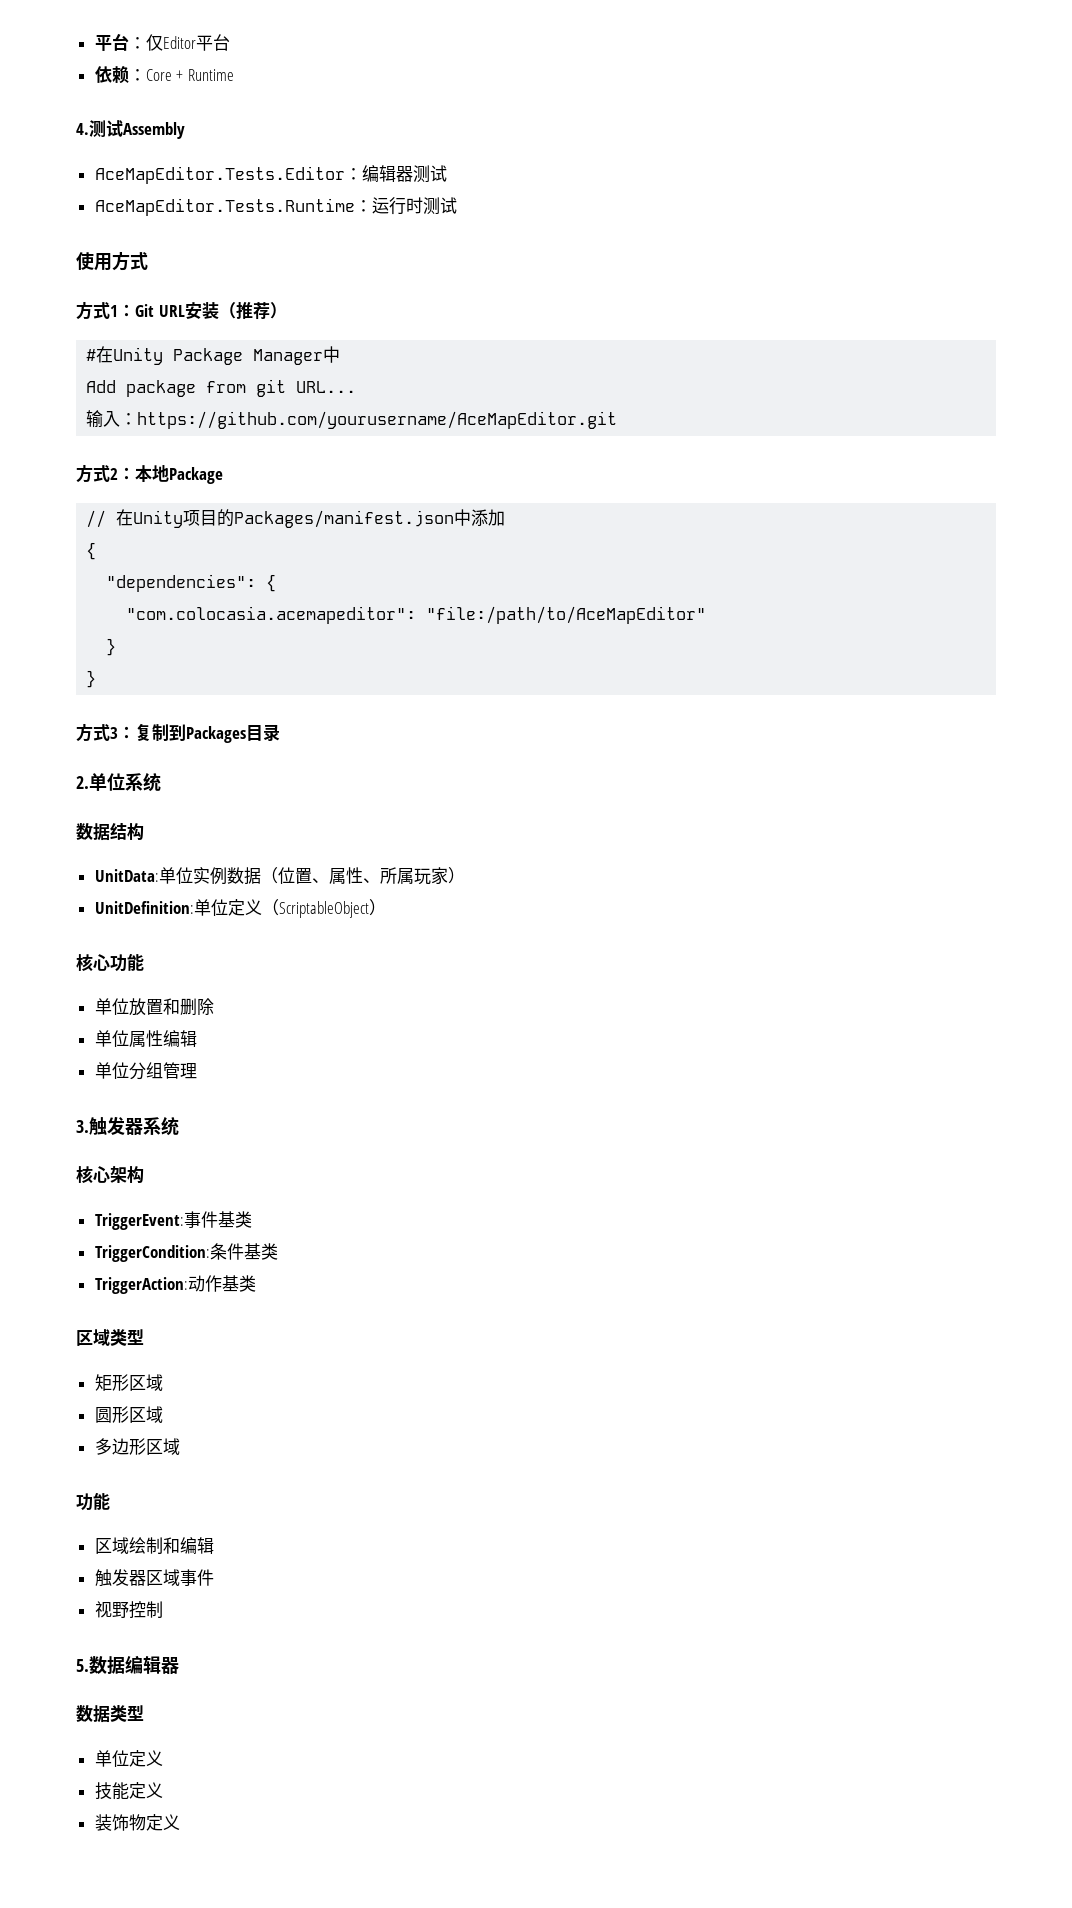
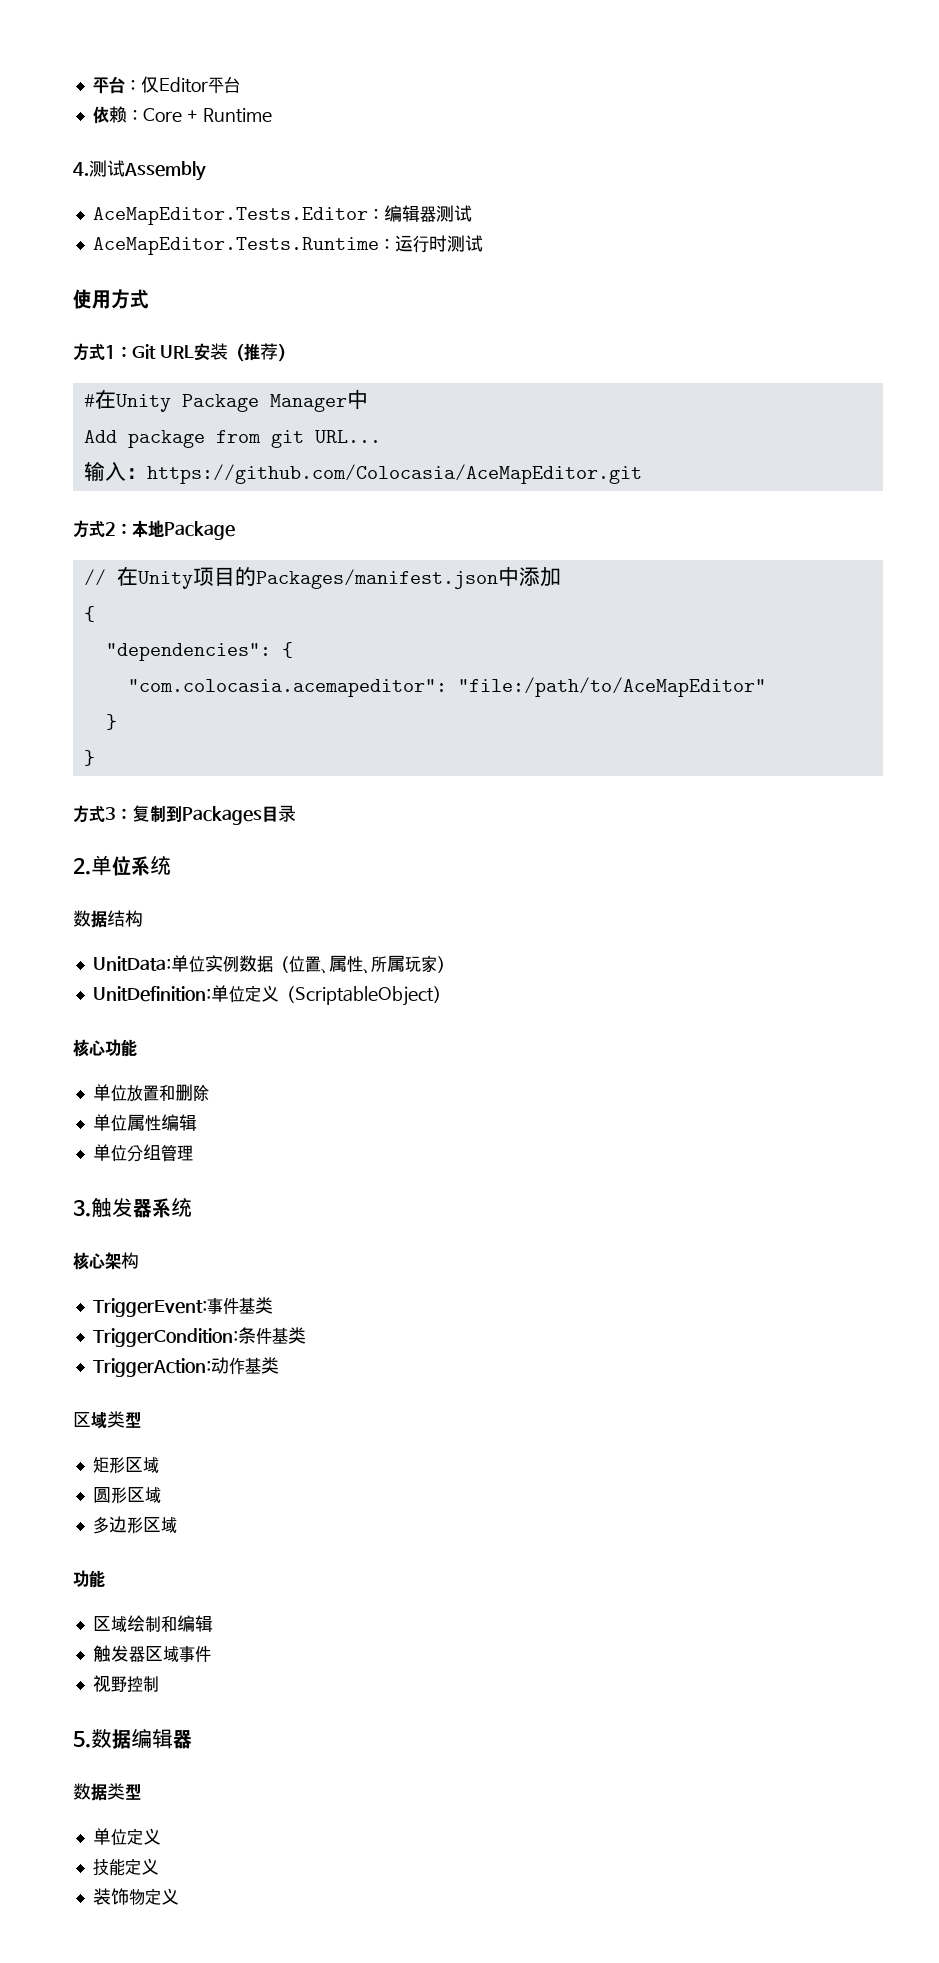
- 输入：https://github.com/yourusername/AceMapEditor.git
+ 输入：https://github.com/Colocasia/AceMapEditor.git

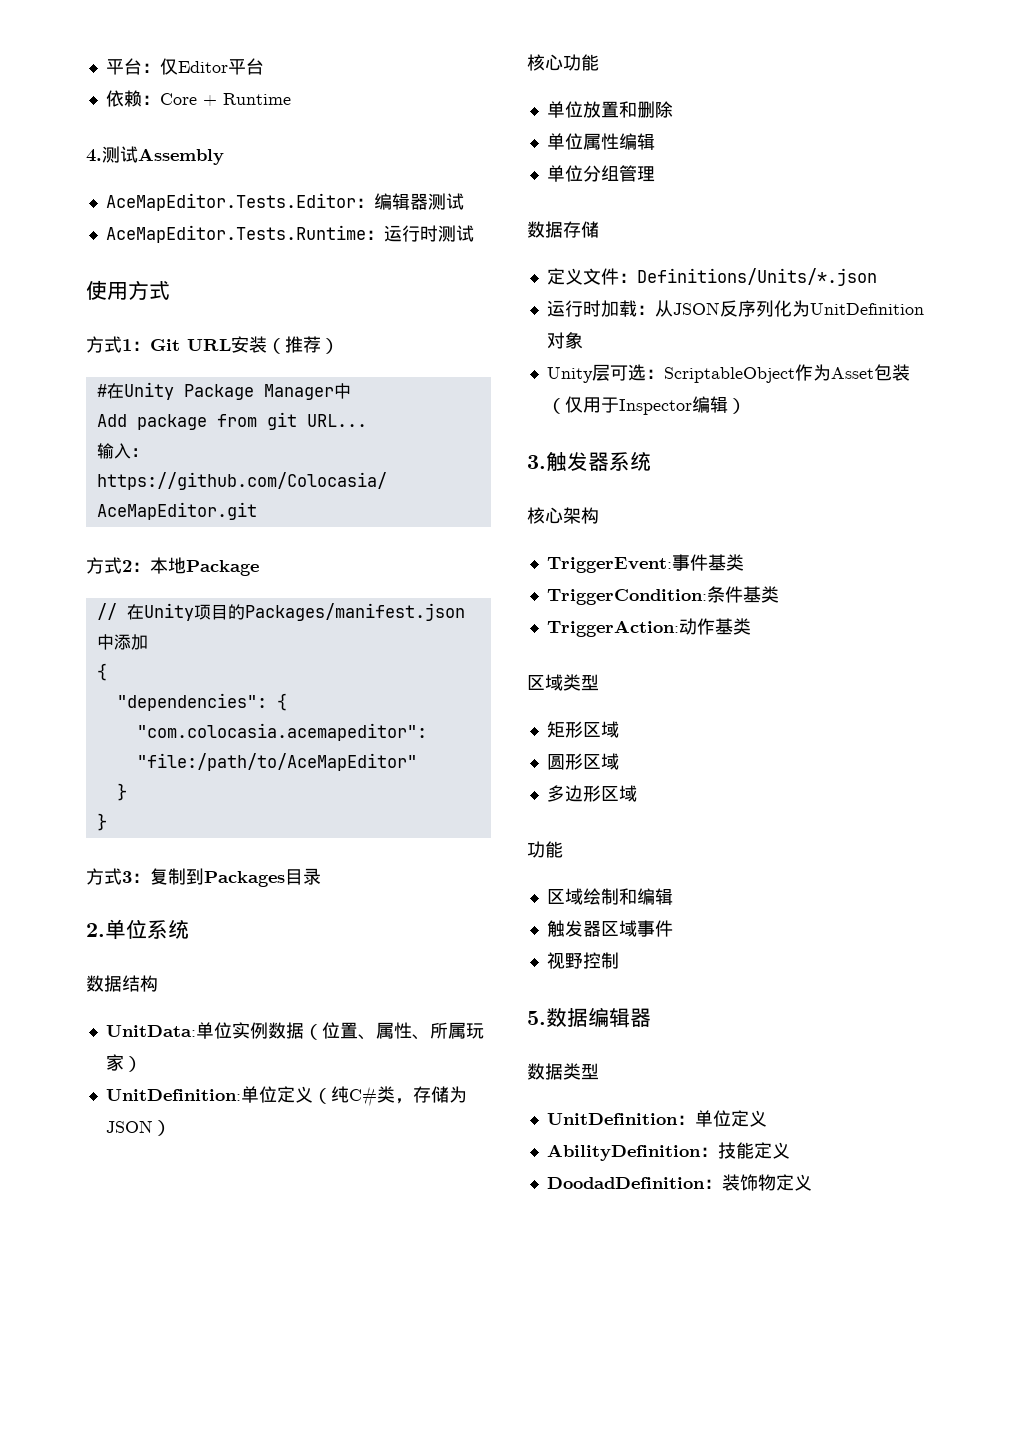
- UnitDefinition:单位定义（ScriptableObject）
+ UnitDefinition:单位定义（纯C#类，存储为JSON）
+ 数据存储
+ 定义文件：Definitions/Units/*.json
+ 运行时加载：从JSON反序列化为UnitDefinition对象
+ Unity层可选：ScriptableObject作为Asset包装（仅用于Inspector编辑）
  数据类型
- 单位定义
+ UnitDefinition：单位定义
- 技能定义
+ AbilityDefinition：技能定义
- 装饰物定义
+ DoodadDefinition：装饰物定义

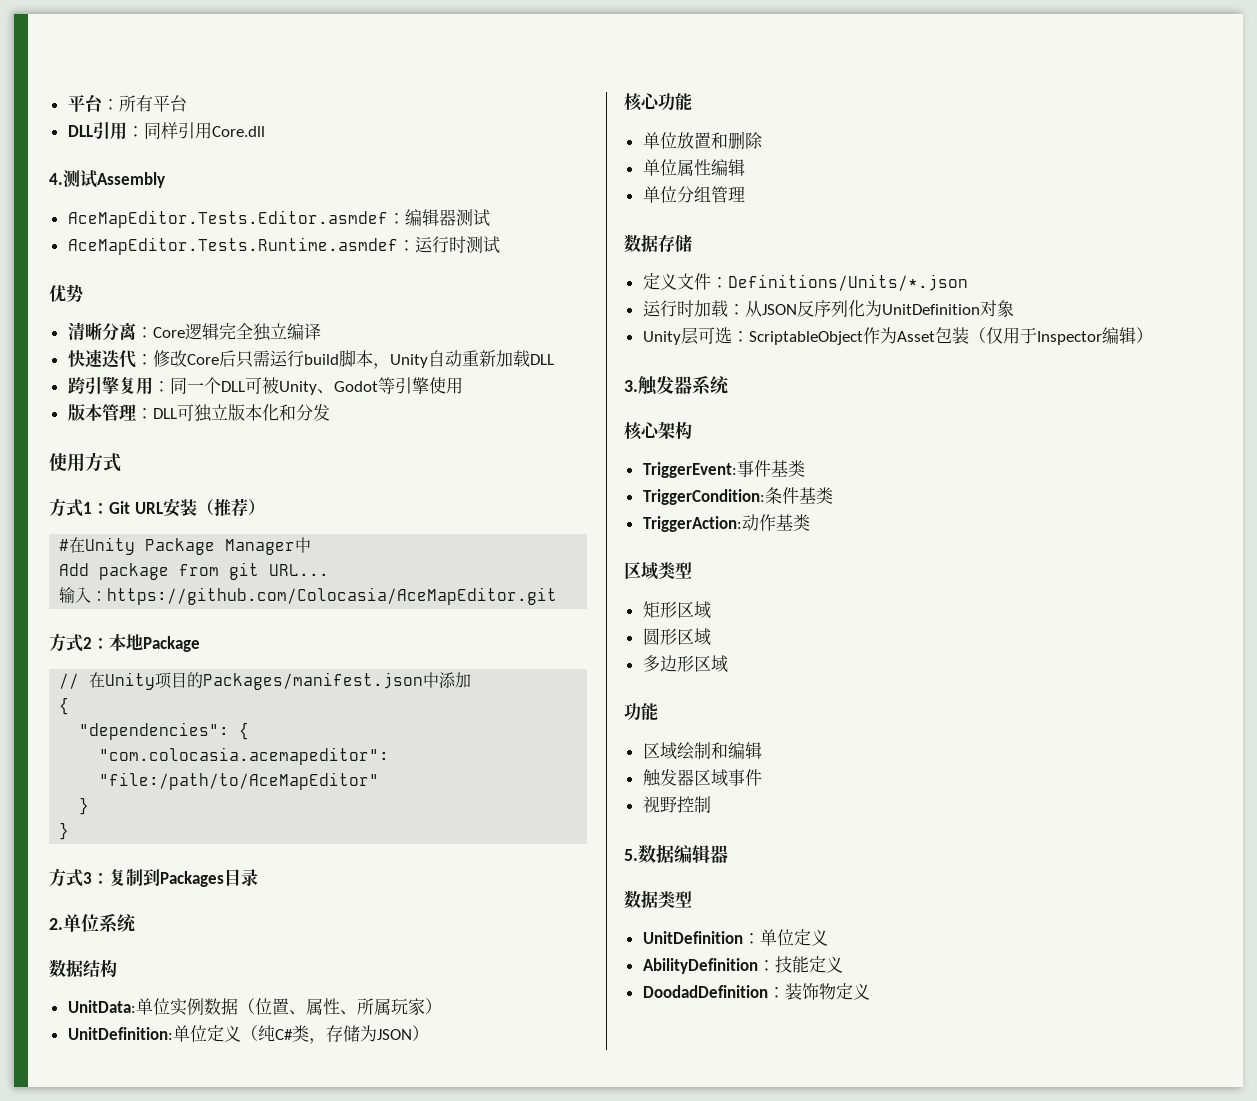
- 平台：仅Editor平台
+ 平台：所有平台
- 依赖：Core + Runtime
+ DLL引用：同样引用Core.dll
- AceMapEditor.Tests.Editor：编辑器测试
+ AceMapEditor.Tests.Editor.asmdef：编辑器测试
- AceMapEditor.Tests.Runtime：运行时测试
+ AceMapEditor.Tests.Runtime.asmdef：运行时测试
+ 优势
+ 清晰分离：Core逻辑完全独立编译
+ 快速迭代：修改Core后只需运行build脚本，Unity自动重新加载DLL
+ 跨引擎复用：同一个DLL可被Unity、Godot等引擎使用
+ 版本管理：DLL可独立版本化和分发

